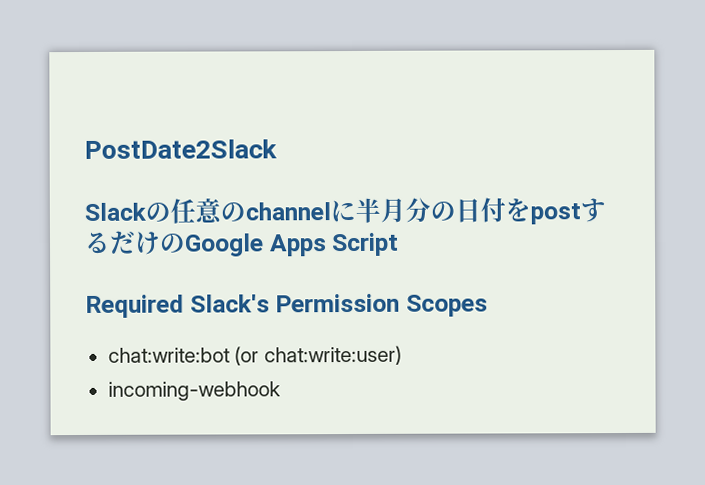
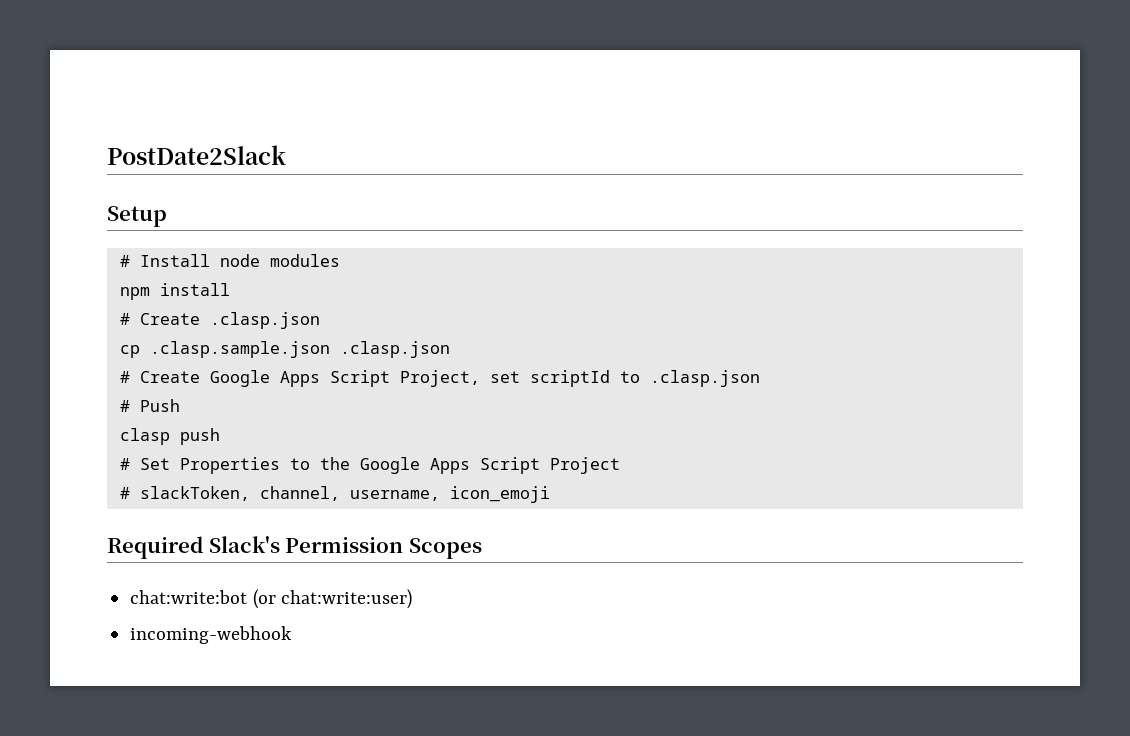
- Slackの任意のchannelに半月分の日付をpostするだけのGoogle Apps Script
+ Setup
+ # Install node modules
+ npm install
+ # Create .clasp.json
+ cp .clasp.sample.json .clasp.json
+ # Create Google Apps Script Project, set scriptId to .clasp.json
+ # Push
+ clasp push
+ # Set Properties to the Google Apps Script Project
+ # slackToken, channel, username, icon_emoji

